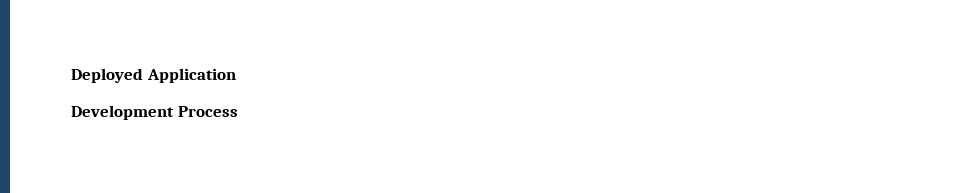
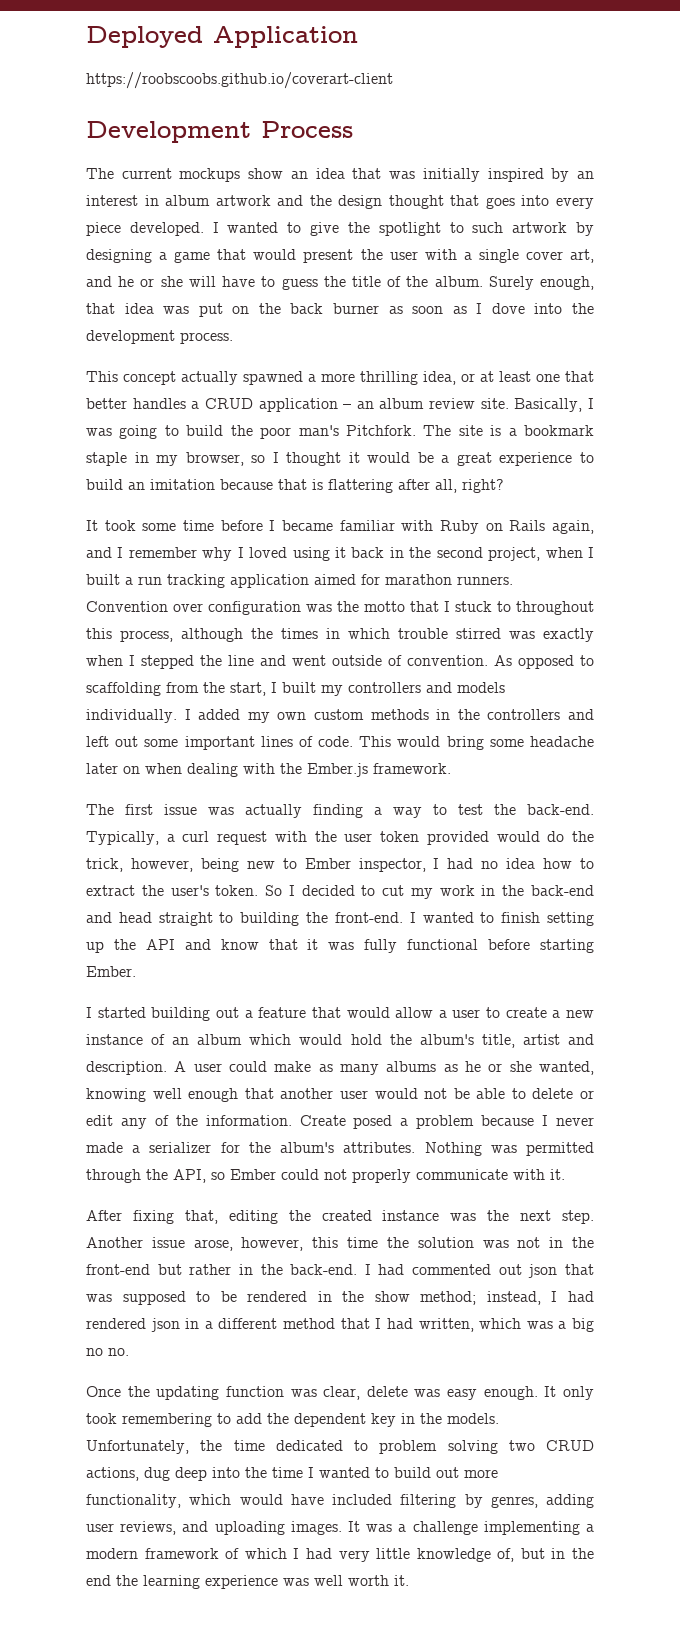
+ https://roobscoobs.github.io/coverart-client
+ The current mockups show an idea that was initially inspired by an interest in album artwork and the design thought that goes into every piece developed. I wanted to give the spotlight to such artwork by designing a game that would present the user with a single cover art, and he or she will have to guess the title of the album. Surely enough, that idea was put on the back burner as soon as I dove into the development process.
+ This concept actually spawned a more thrilling idea, or at least one that better handles a CRUD application – an album review site. Basically, I was going to build the poor man's Pitchfork. The site is a bookmark staple in my browser, so I thought it would be a great experience to build an imitation because that is flattering after all, right?
+ It took some time before I became familiar with Ruby on Rails again, and I remember why I loved using it back in the second project, when I built a run tracking application aimed for marathon runners. Convention over configuration was the motto that I stuck to throughout this process, although the times in which trouble stirred was exactly when I stepped the line and went outside of convention. As opposed to scaffolding from the start, I built my controllers and models individually. I added my own custom methods in the controllers and left out some important lines of code. This would bring some headache later on when dealing with the Ember.js framework.
+ The first issue was actually finding a way to test the back-end. Typically, a curl request with the user token provided would do the trick, however, being new to Ember inspector, I had no idea how to extract the user's token. So I decided to cut my work in the back-end and head straight to building the front-end. I wanted to finish setting up the API and know that it was fully functional before starting Ember.
+ I started building out a feature that would allow a user to create a new instance of an album which would hold the album's title, artist and description. A user could make as many albums as he or she wanted, knowing well enough that another user would not be able to delete or edit any of the information. Create posed a problem because I never made a serializer for the album's attributes. Nothing was permitted through the API, so Ember could not properly communicate with it.
+ After fixing that, editing the created instance was the next step. Another issue arose, however, this time the solution was not in the front-end but rather in the back-end. I had commented out json that was supposed to be rendered in the show method; instead, I had rendered json in a different method that I had written, which was a big no no.
+ Once the updating function was clear, delete was easy enough. It only took remembering to add the dependent key in the models. Unfortunately, the time dedicated to problem solving two CRUD actions, dug deep into the time I wanted to build out more functionality, which would have included filtering by genres, adding user reviews, and uploading images. It was a challenge implementing a modern framework of which I had very little knowledge of, but in the end the learning experience was well worth it.

